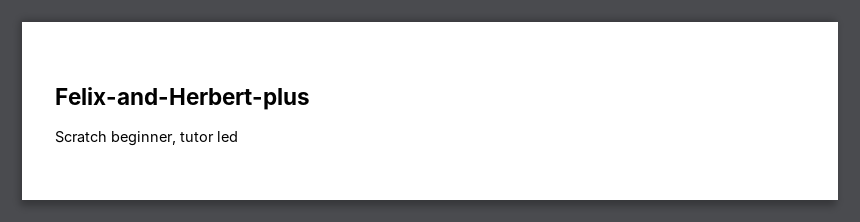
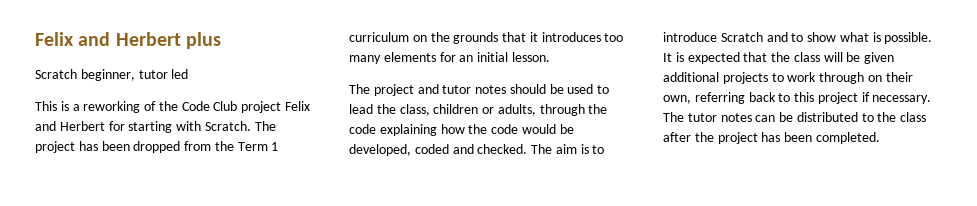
- Felix-and-Herbert-plus
+ Felix and Herbert plus
+ This is a reworking of the Code Club project Felix and Herbert for starting with Scratch. The project has been dropped from the Term 1 curriculum on the grounds that it introduces too many elements for an initial lesson.
+ The project and tutor notes should be used to lead the class, children or adults, through the code explaining how the code would be developed, coded and checked. The aim is to introduce Scratch and to show what is possible. It is expected that the class will be given additional projects to work through on their own, referring back to this project if necessary. The tutor notes can be distributed to the class after the project has been completed.

